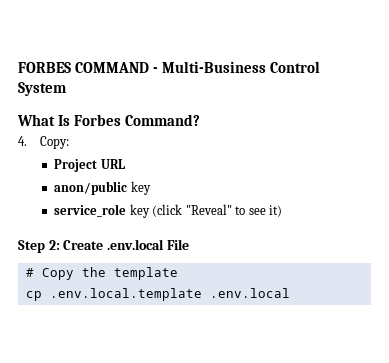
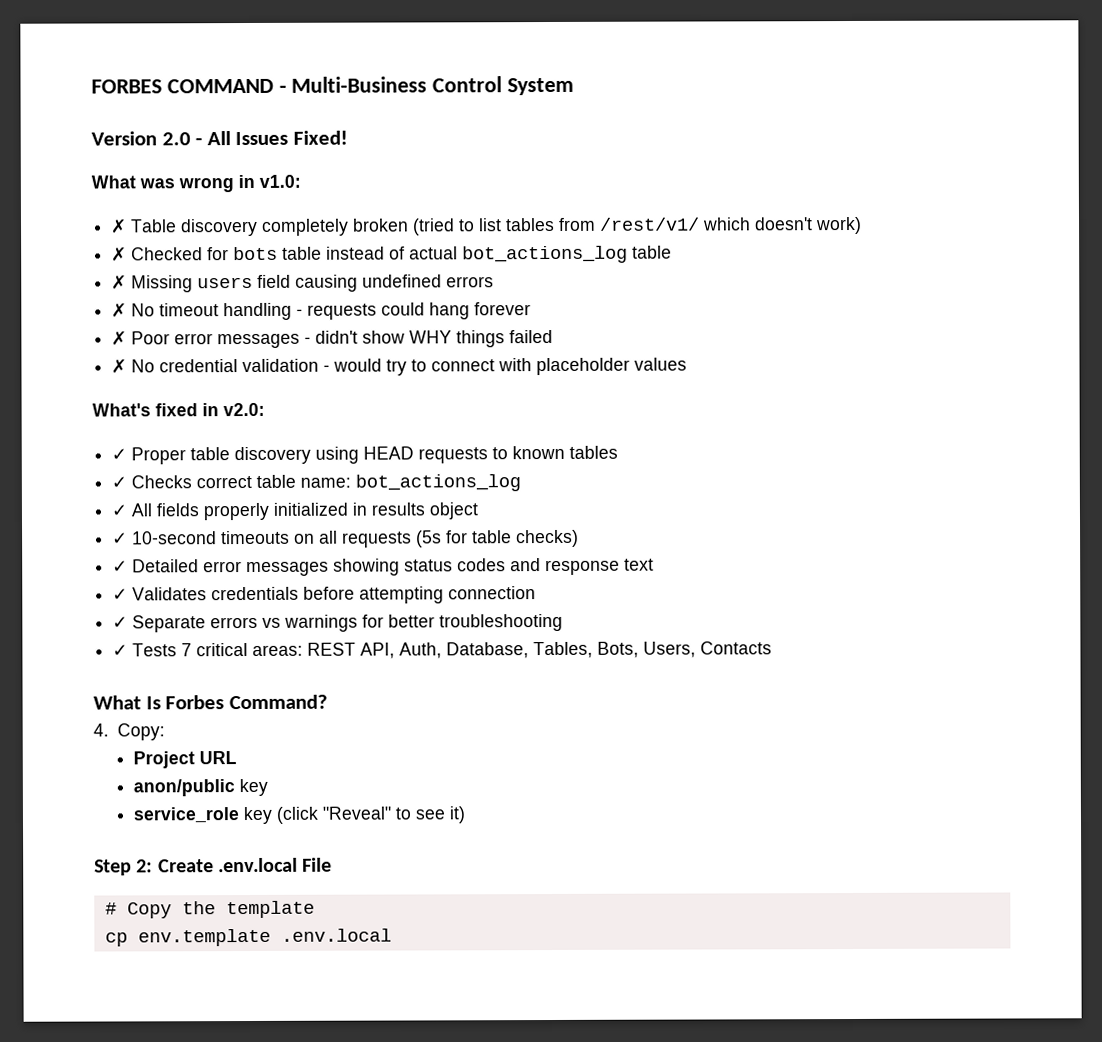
+ Version 2.0 - All Issues Fixed!
+ What was wrong in v1.0:
+ ✗ Table discovery completely broken (tried to list tables from /rest/v1/ which doesn't work)
+ ✗ Checked for bots table instead of actual bot_actions_log table
+ ✗ Missing users field causing undefined errors
+ ✗ No timeout handling - requests could hang forever
+ ✗ Poor error messages - didn't show WHY things failed
+ ✗ No credential validation - would try to connect with placeholder values
+ What's fixed in v2.0:
+ ✓ Proper table discovery using HEAD requests to known tables
+ ✓ Checks correct table name: bot_actions_log
+ ✓ All fields properly initialized in results object
+ ✓ 10-second timeouts on all requests (5s for table checks)
+ ✓ Detailed error messages showing status codes and response text
+ ✓ Validates credentials before attempting connection
+ ✓ Separate errors vs warnings for better troubleshooting
+ ✓ Tests 7 critical areas: REST API, Auth, Database, Tables, Bots, Users, Contacts
- cp .env.local.template .env.local
+ cp env.template .env.local

